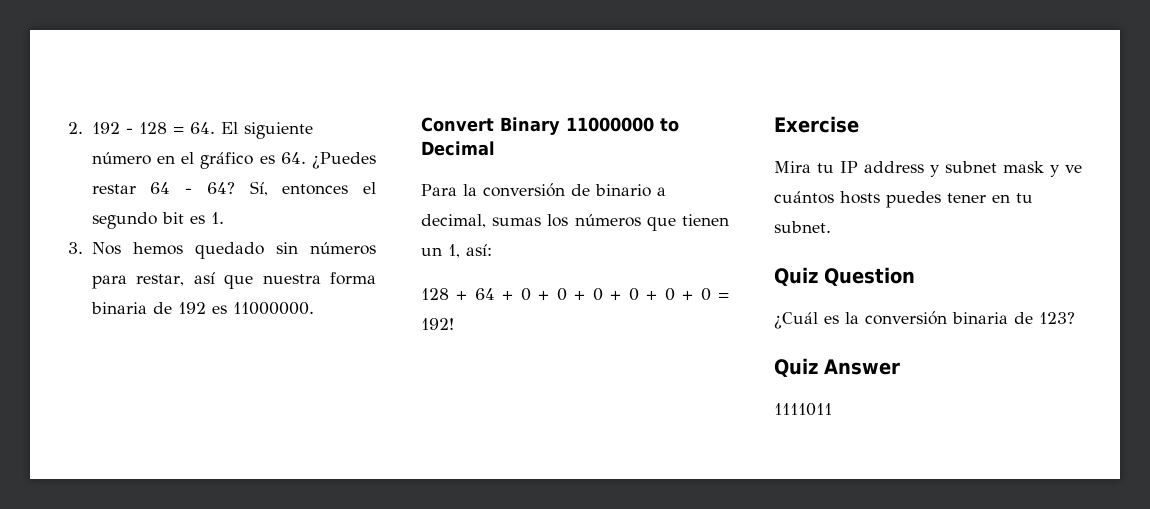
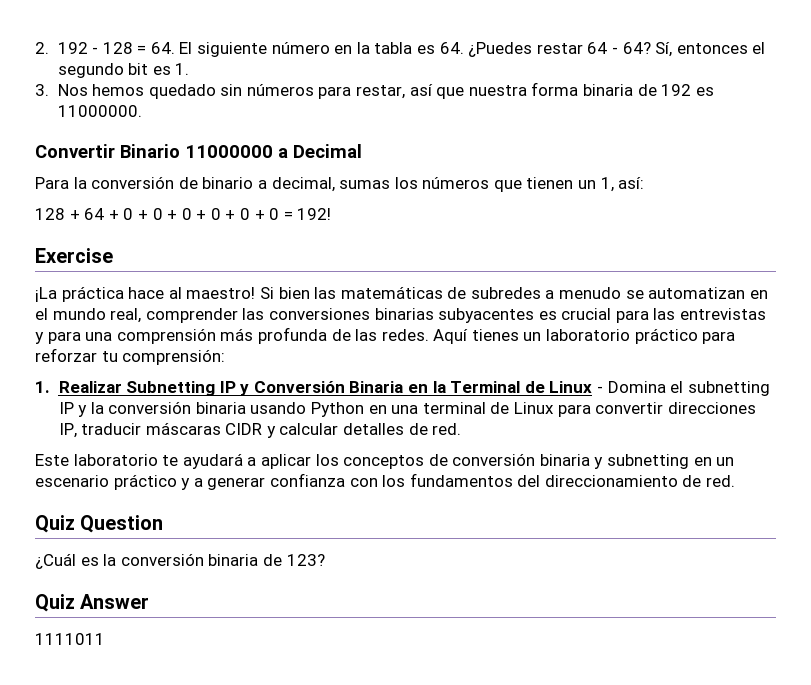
- 2. 192 - 128 = 64. El siguiente número en el gráfico es 64. ¿Puedes restar 64 - 64?
+ 2. 192 - 128 = 64. El siguiente número en la tabla es 64. ¿Puedes restar 64 - 64?
- Convert Binary 11000000 to Decimal
+ Convertir Binario 11000000 a Decimal
- Mira tu IP address y subnet mask y ve cuántos hosts puedes tener en tu subnet.
+ ¡La práctica hace al maestro! Si bien las matemáticas de subredes a menudo se automatizan en el mundo real, comprender las conversiones binarias subyacentes es crucial para las entrevistas y para una comprensión más profunda de las redes. Aquí tienes un laboratorio práctico para reforzar tu comprensión:
+ 1. Realizar Subnetting IP y Conversión Binaria en la Terminal de Linux - Domina el subnetting IP y la conversión binaria usando Python en una terminal de Linux para convertir direcciones IP, traducir máscaras CIDR y calcular detalles de red.
+ Este laboratorio te ayudará a aplicar los conceptos de conversión binaria y subnetting en un escenario práctico y a generar confianza con los fundamentos del direccionamiento de red.

